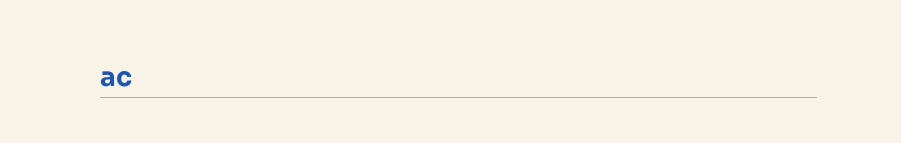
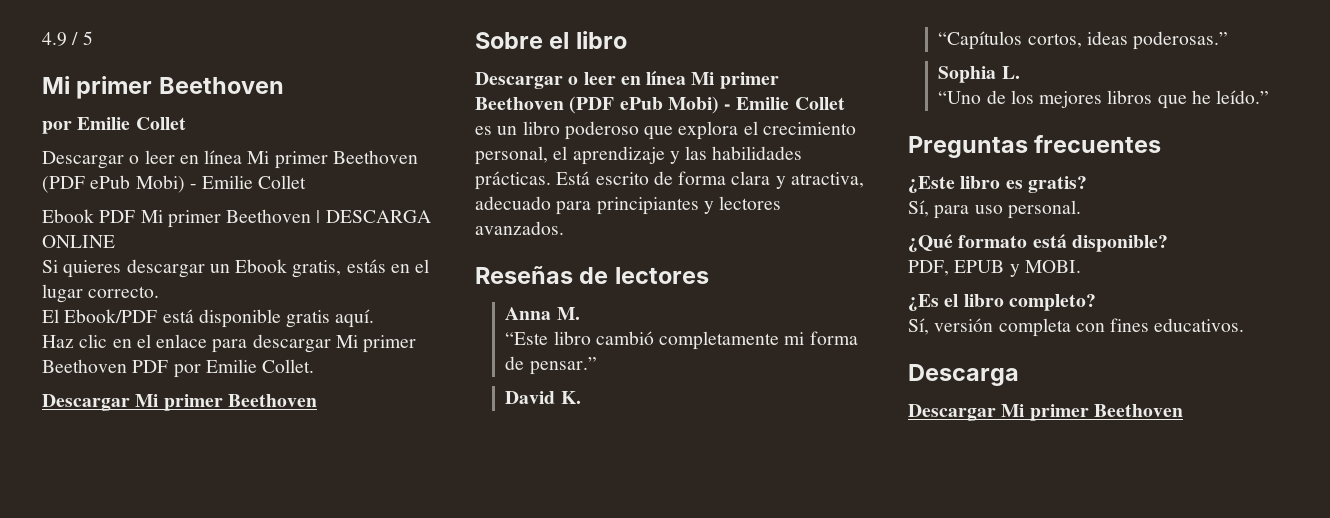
- ac
+ 4.9 / 5
+ Mi primer Beethoven
+ por Emilie Collet
+ Descargar o leer en línea Mi primer Beethoven (PDF ePub Mobi) - Emilie Collet
+ Ebook PDF Mi primer Beethoven | DESCARGA ONLINE
+ Si quieres descargar un Ebook gratis, estás en el lugar correcto.
+ El Ebook/PDF está disponible gratis aquí.
+ Haz clic en el enlace para descargar Mi primer Beethoven PDF por Emilie Collet.
+ Descargar Mi primer Beethoven
+ Sobre el libro
+ Descargar o leer en línea Mi primer Beethoven (PDF ePub Mobi) - Emilie Collet es un libro poderoso que explora el crecimiento personal, el aprendizaje y las habilidades prácticas. Está escrito de forma clara y atractiva, adecuado para principiantes y lectores avanzados.
+ Reseñas de lectores
+ Anna M.
+ “Este libro cambió completamente mi forma de pensar.”
+ David K.
+ “Capítulos cortos, ideas poderosas.”
+ Sophia L.
+ “Uno de los mejores libros que he leído.”
+ Preguntas frecuentes
+ ¿Este libro es gratis?
+ Sí, para uso personal.
+ ¿Qué formato está disponible?
+ PDF, EPUB y MOBI.
+ ¿Es el libro completo?
+ Sí, versión completa con fines educativos.
+ Descarga
+ Descargar Mi primer Beethoven

